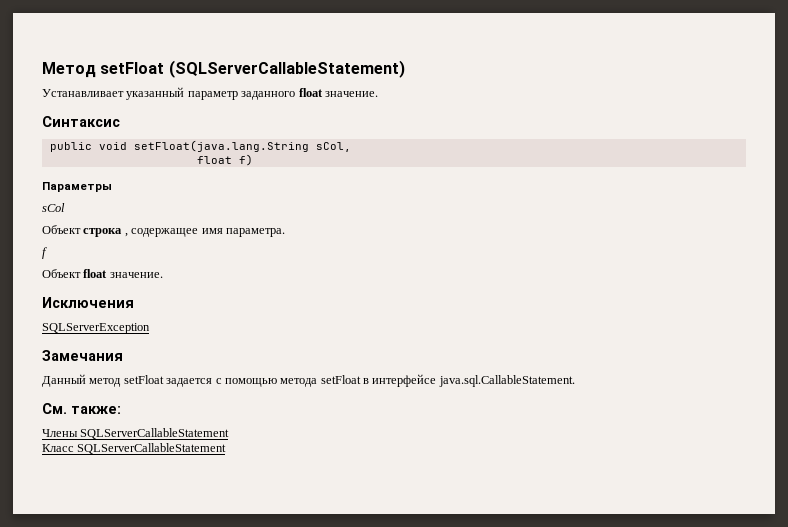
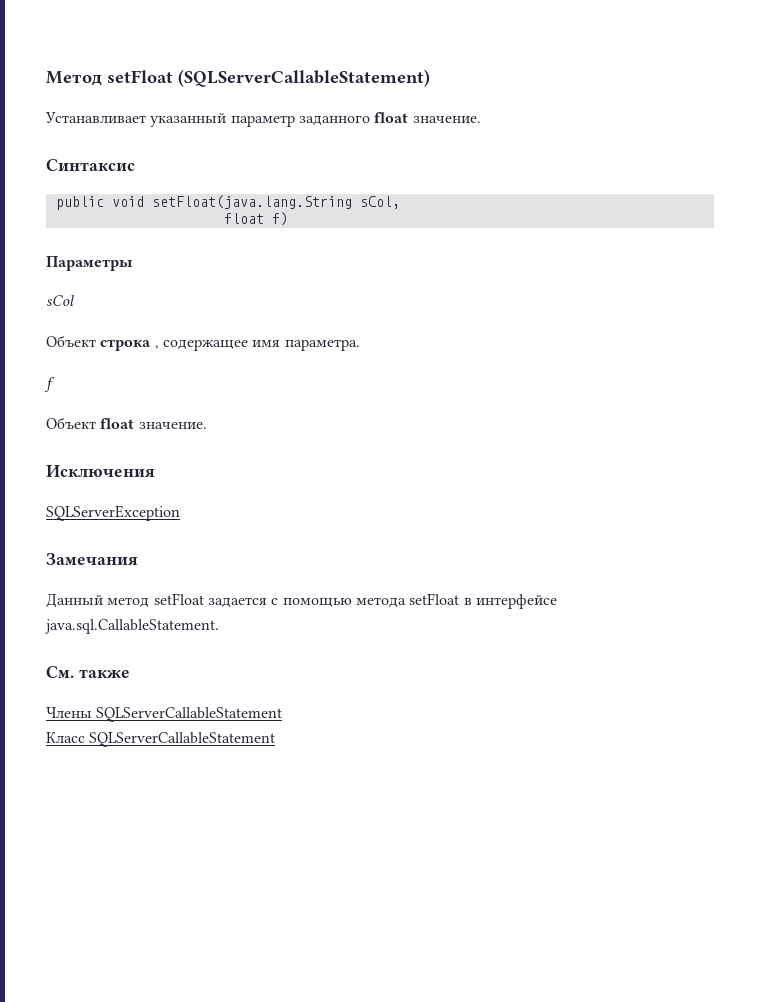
- См. также:
+ См. также

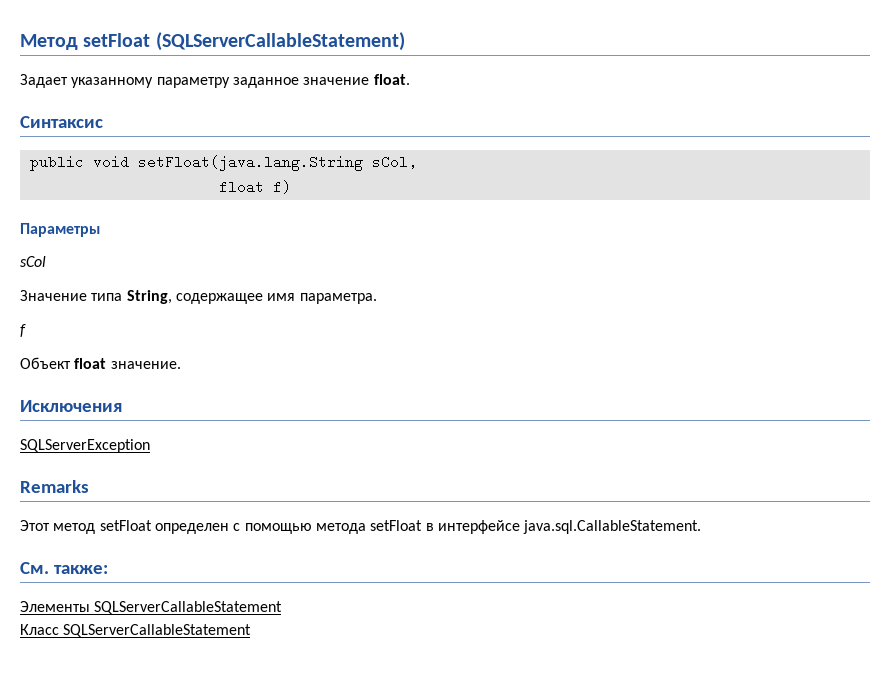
- Устанавливает указанный параметр заданного float значение.
+ Задает указанному параметру заданное значение float.
- Объект строка , содержащее имя параметра.
+ Значение типа String, содержащее имя параметра.
- Замечания
- Данный метод setFloat задается с помощью метода setFloat в интерфейсе java.sql.CallableStatement.
+ Remarks
+ Этот метод setFloat определен с помощью метода setFloat в интерфейсе java.sql.CallableStatement.
- См. также
- Члены SQLServerCallableStatement
+ См. также:
+ Элементы SQLServerCallableStatement

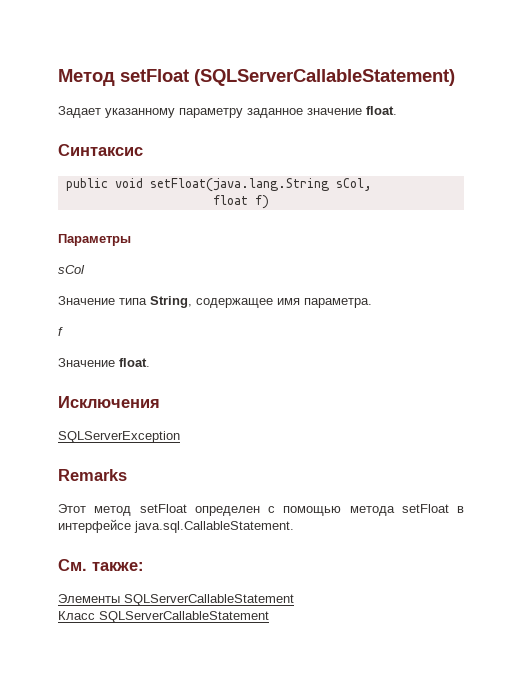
- Объект float значение.
+ Значение float.

